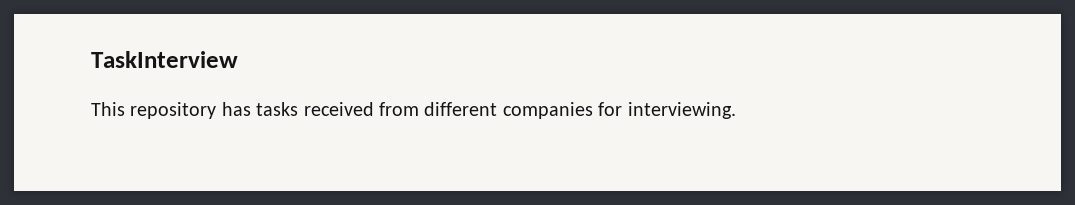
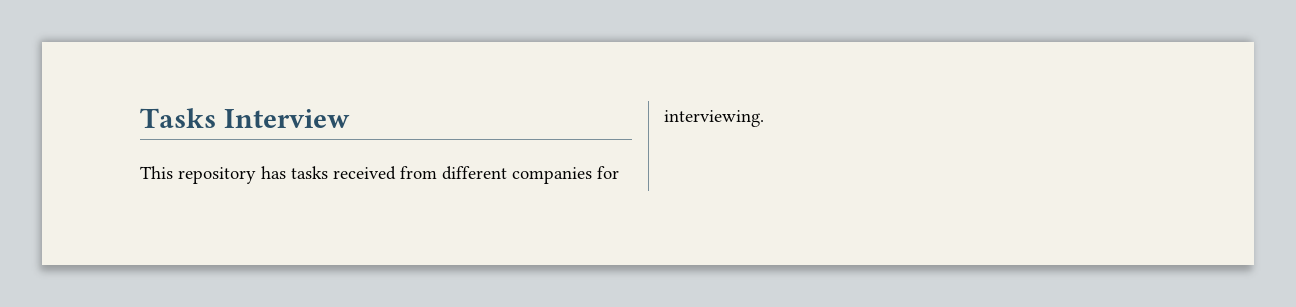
- TaskInterview
+ Tasks Interview

